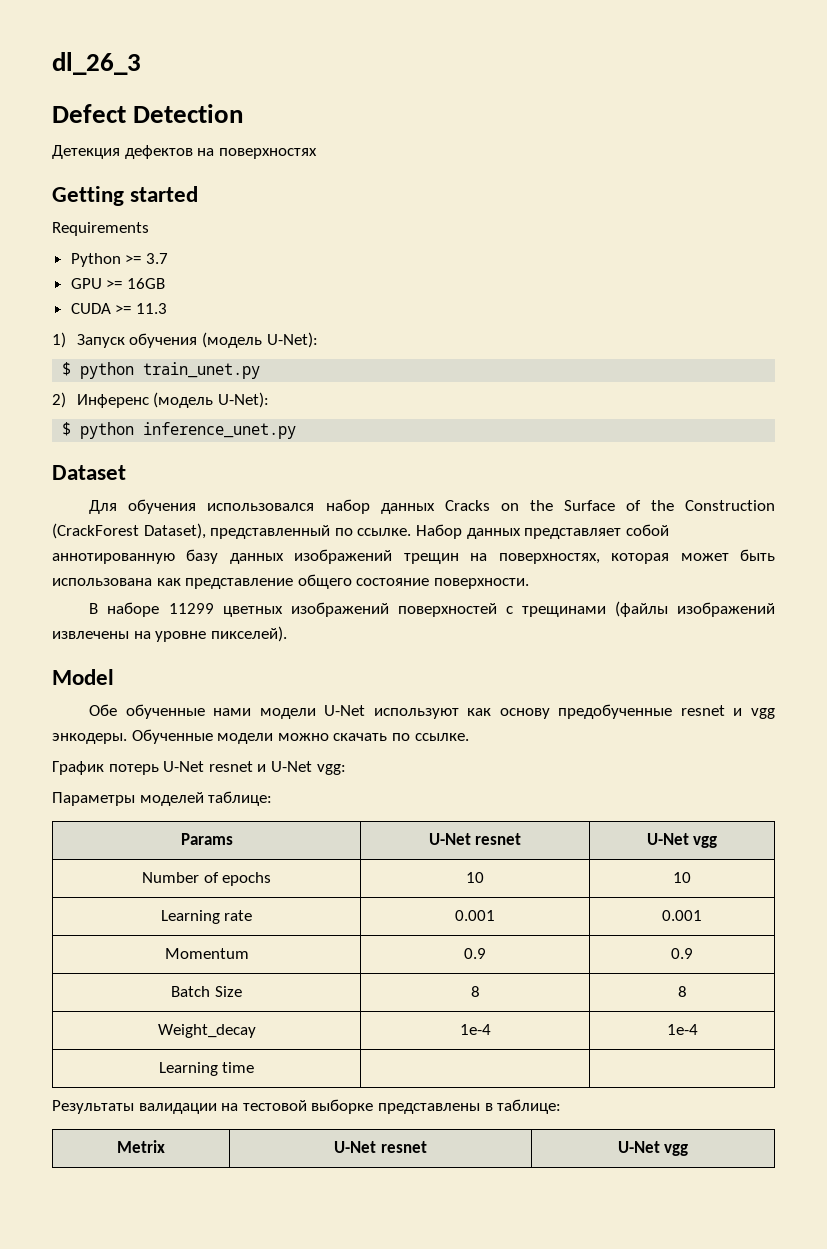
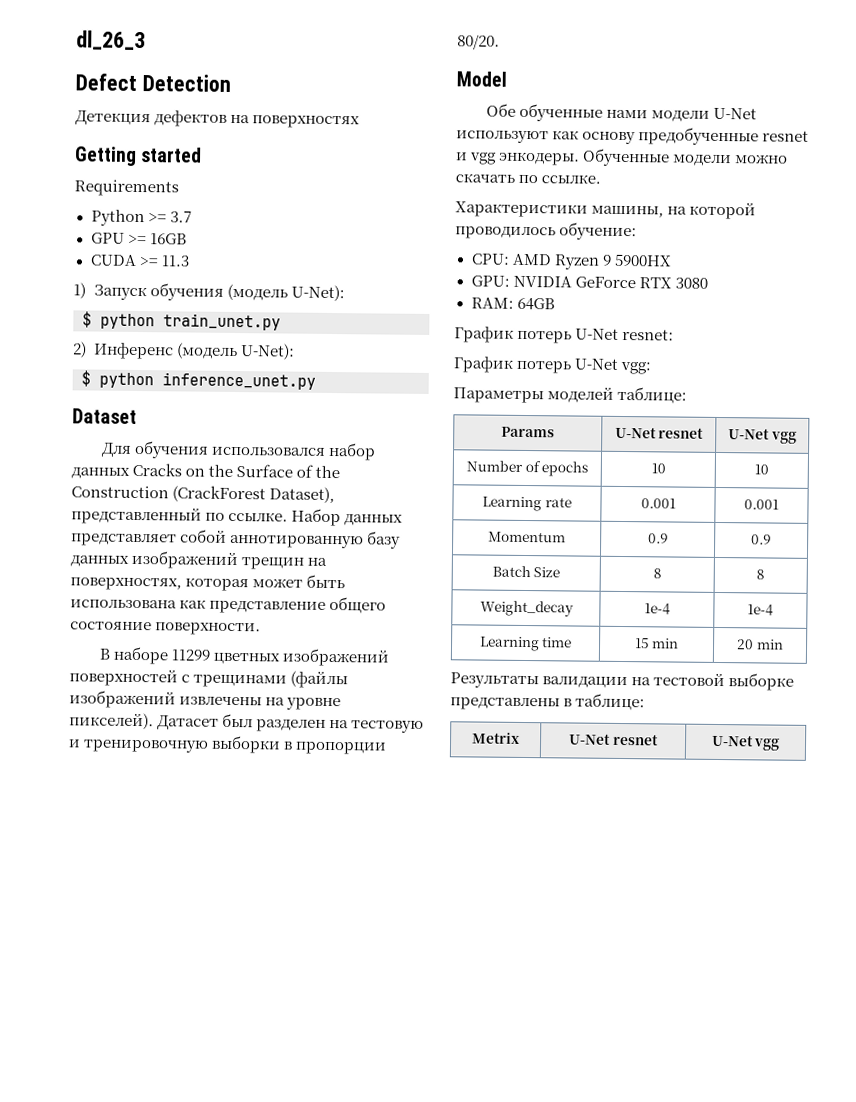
+ Датасет был разделен на тестовую и тренировочную выборки в пропорции 80/20.
- График потерь U-Net resnet и U-Net vgg:
+ Характеристики машины, на которой проводилось обучение:
+ CPU: AMD Ryzen 9 5900HX
+ GPU: NVIDIA GeForce RTX 3080
+ RAM: 64GB
+ График потерь U-Net resnet:
+ График потерь U-Net vgg:
- Learning time | |
+ Learning time | 15 min | 20 min

